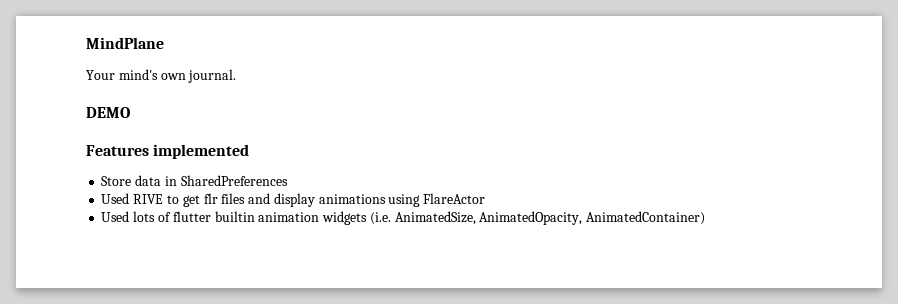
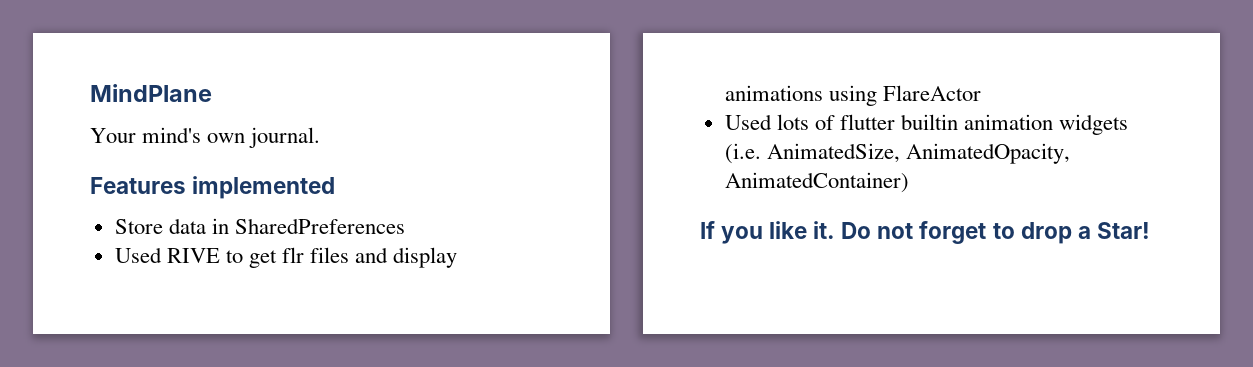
- DEMO
+ If you like it. Do not forget to drop a Star!

